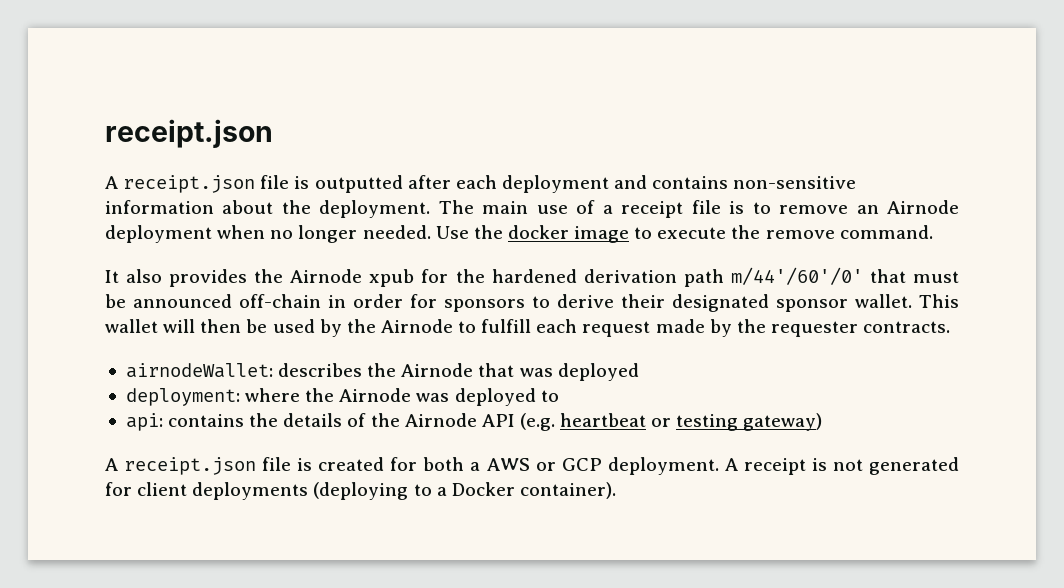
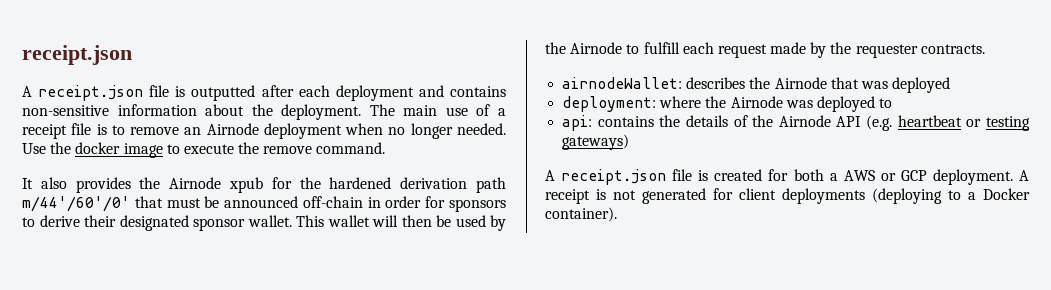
- api: contains the details of the Airnode API (e.g. heartbeat or testing gateway)
+ api: contains the details of the Airnode API (e.g. heartbeat or testing gateways)

